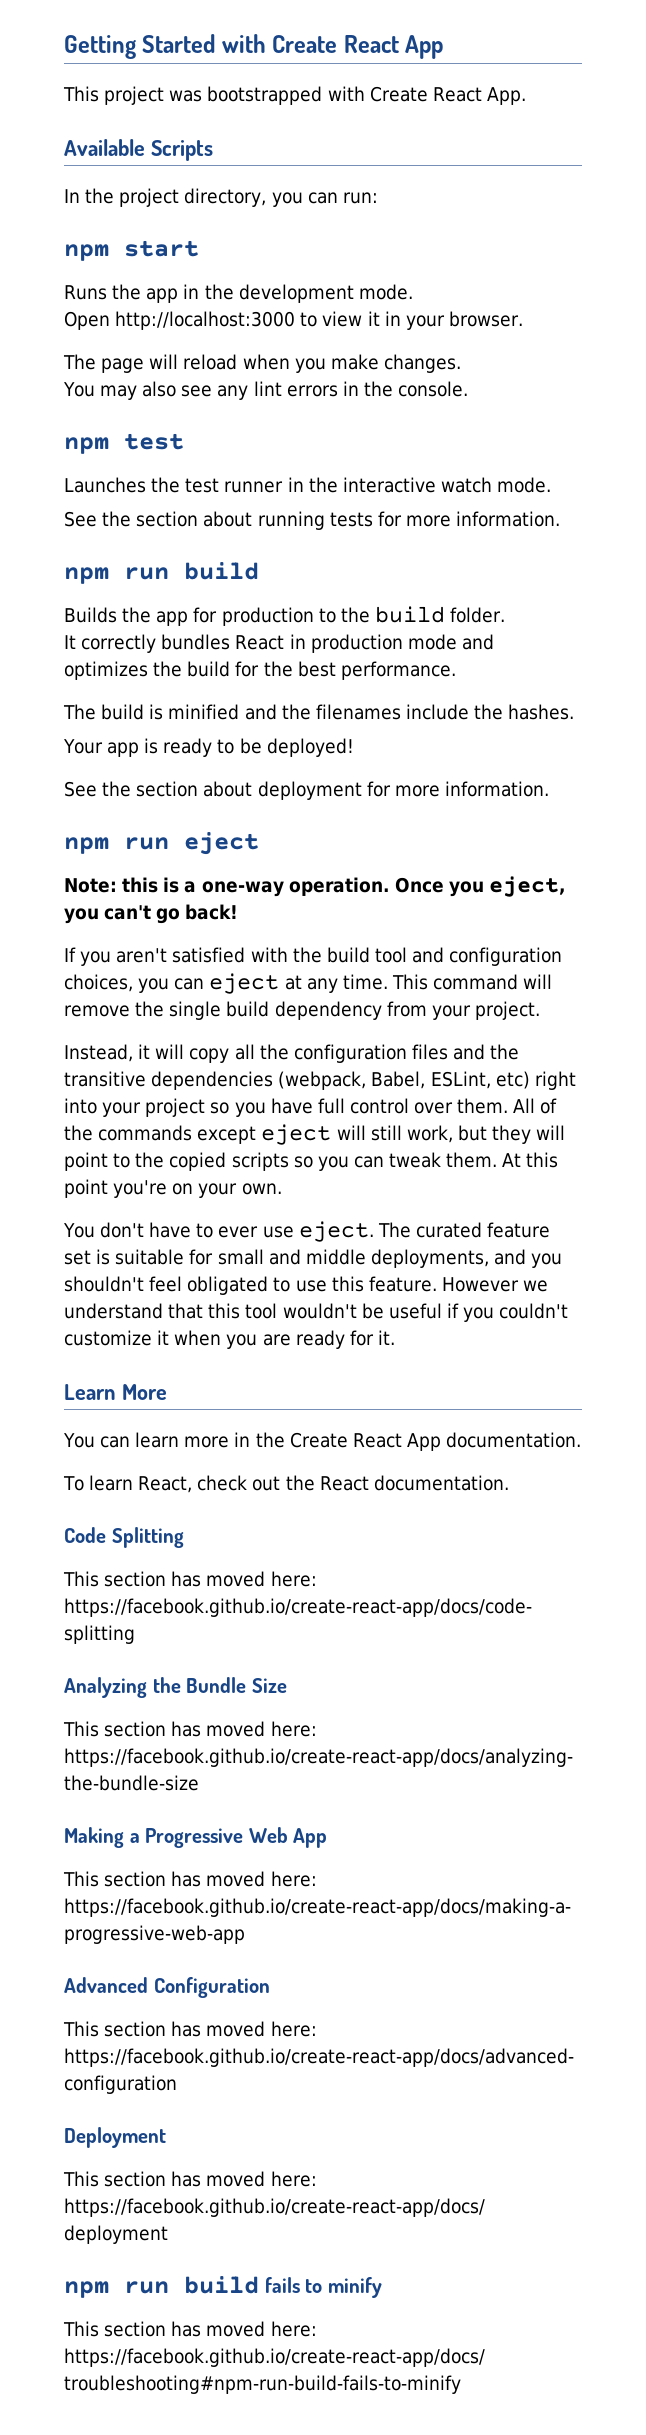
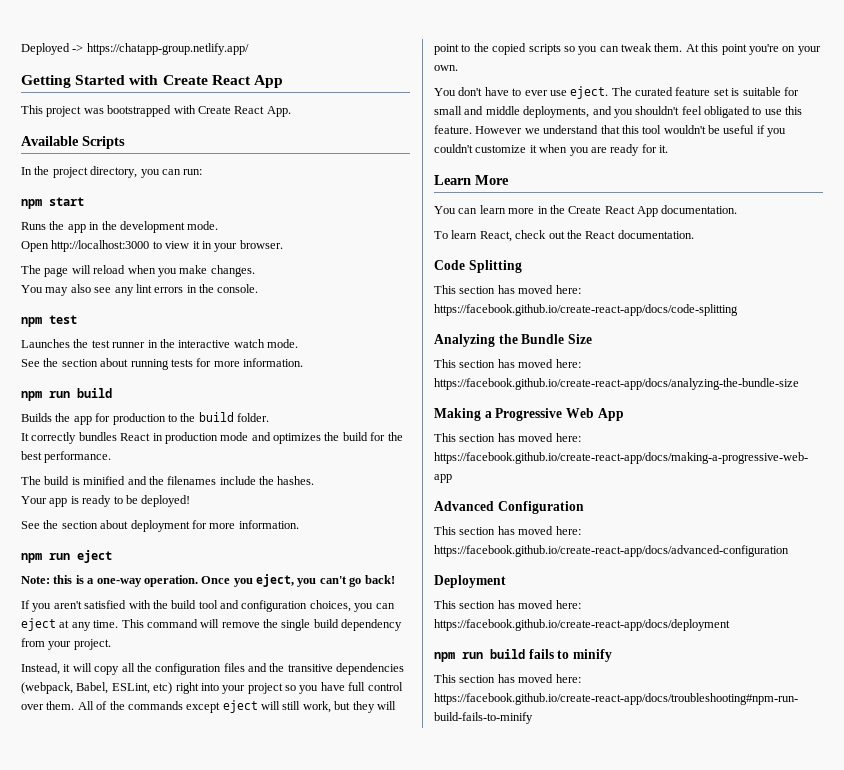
+ Deployed -> https://chatapp-group.netlify.app/

